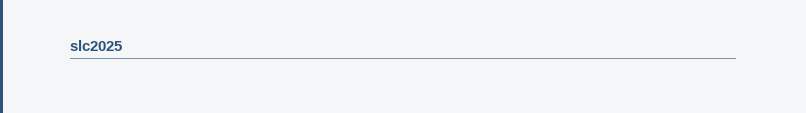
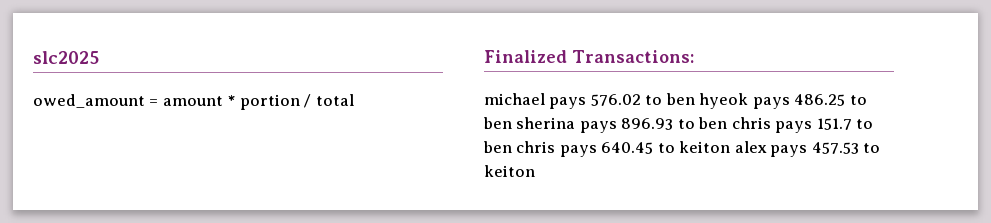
+ owed_amount = amount * portion / total
+ Finalized Transactions:
+ michael pays 576.02 to ben hyeok pays 486.25 to ben sherina pays 896.93 to ben chris pays 151.7 to ben chris pays 640.45 to keiton alex pays 457.53 to keiton

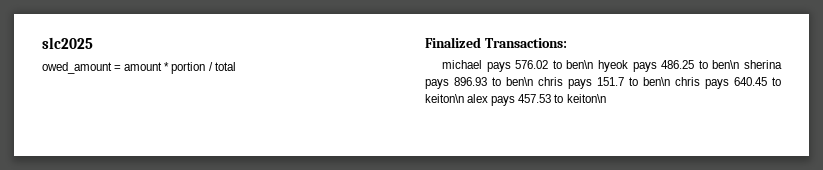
- michael pays 576.02 to ben hyeok pays 486.25 to ben sherina pays 896.93 to ben chris pays 151.7 to ben chris pays 640.45 to keiton alex pays 457.53 to keiton
+ michael pays 576.02 to ben\n hyeok pays 486.25 to ben\n sherina pays 896.93 to ben\n chris pays 151.7 to ben\n chris pays 640.45 to keiton\n alex pays 457.53 to keiton\n

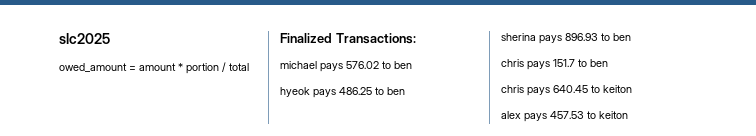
- michael pays 576.02 to ben\n hyeok pays 486.25 to ben\n sherina pays 896.93 to ben\n chris pays 151.7 to ben\n chris pays 640.45 to keiton\n alex pays 457.53 to keiton\n
+ michael pays 576.02 to ben
+ hyeok pays 486.25 to ben
+ sherina pays 896.93 to ben
+ chris pays 151.7 to ben
+ chris pays 640.45 to keiton
+ alex pays 457.53 to keiton

